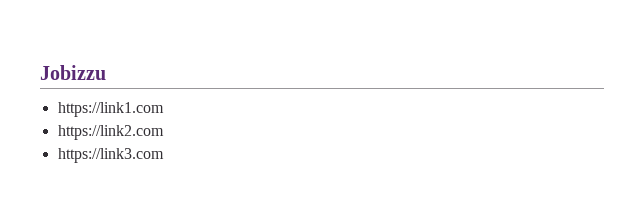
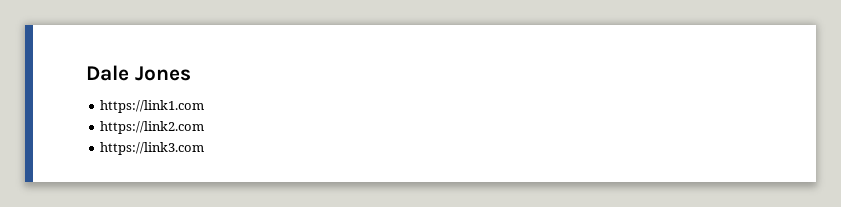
- Jobizzu
+ Dale Jones

